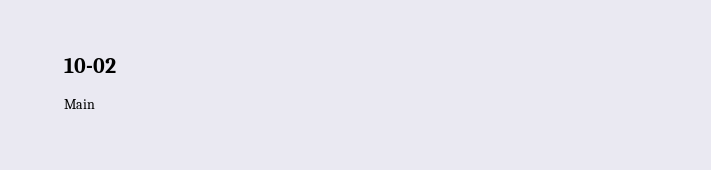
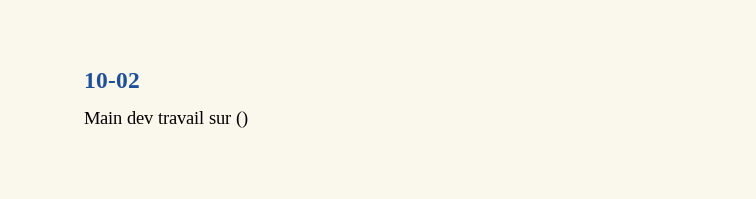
- Main
+ Main dev travail sur ()

